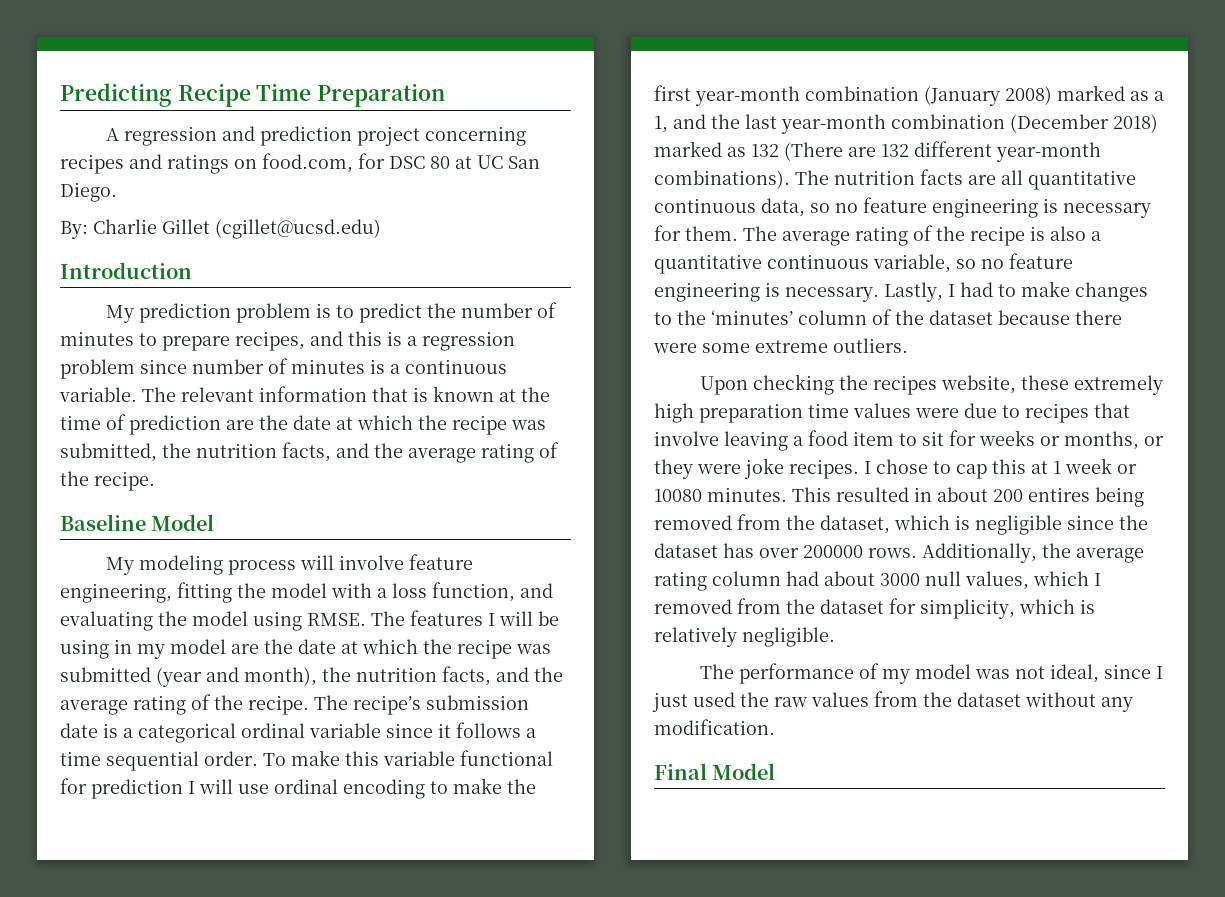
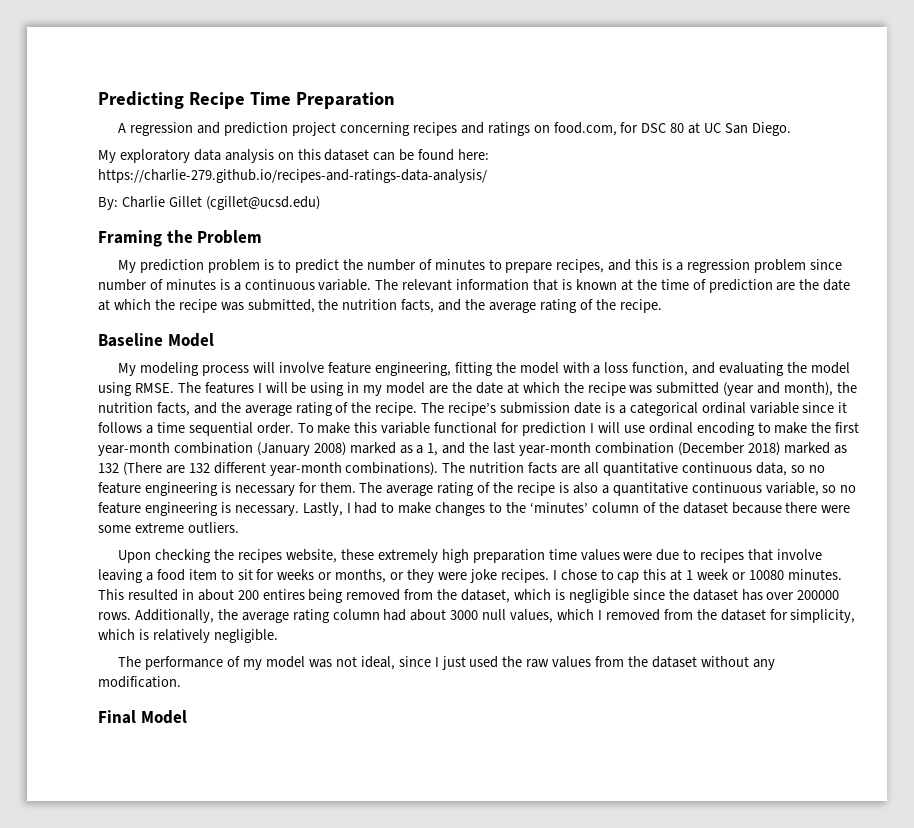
+ My exploratory data analysis on this dataset can be found here: https://charlie-279.github.io/recipes-and-ratings-data-analysis/
- Introduction
+ Framing the Problem

